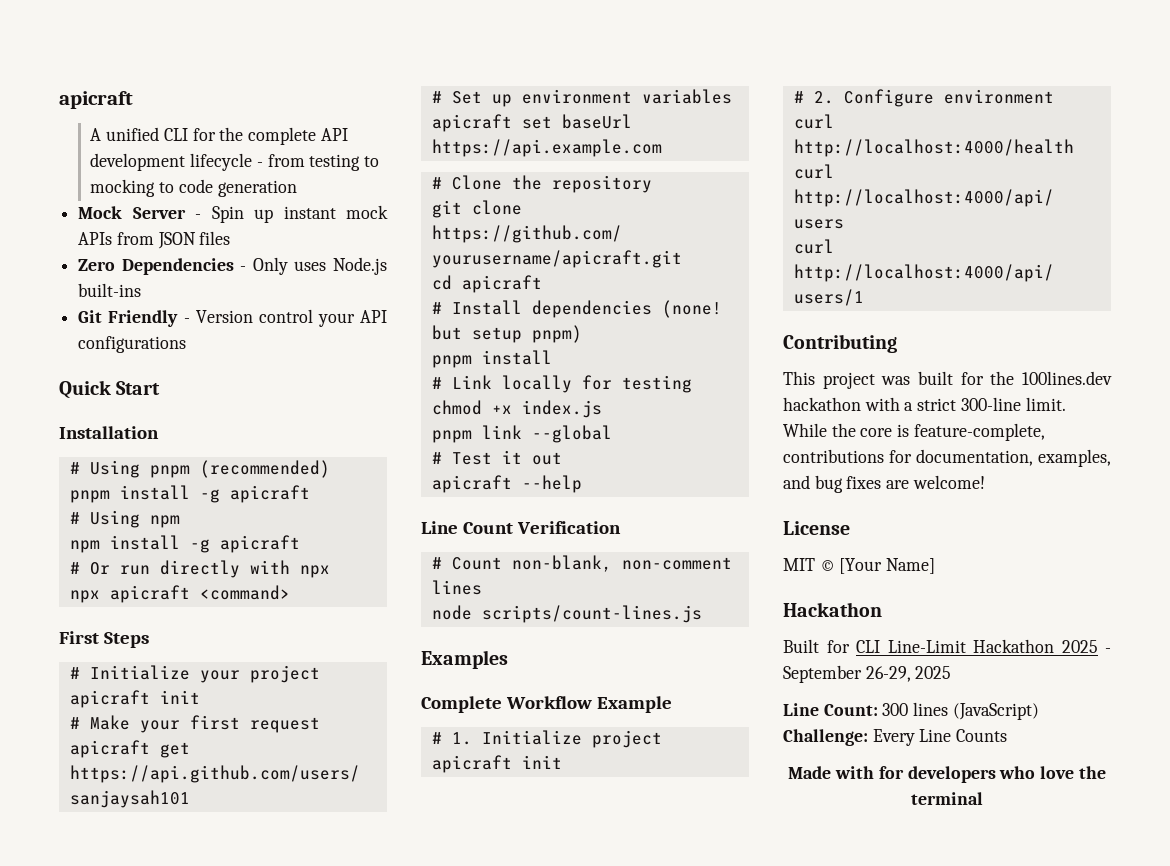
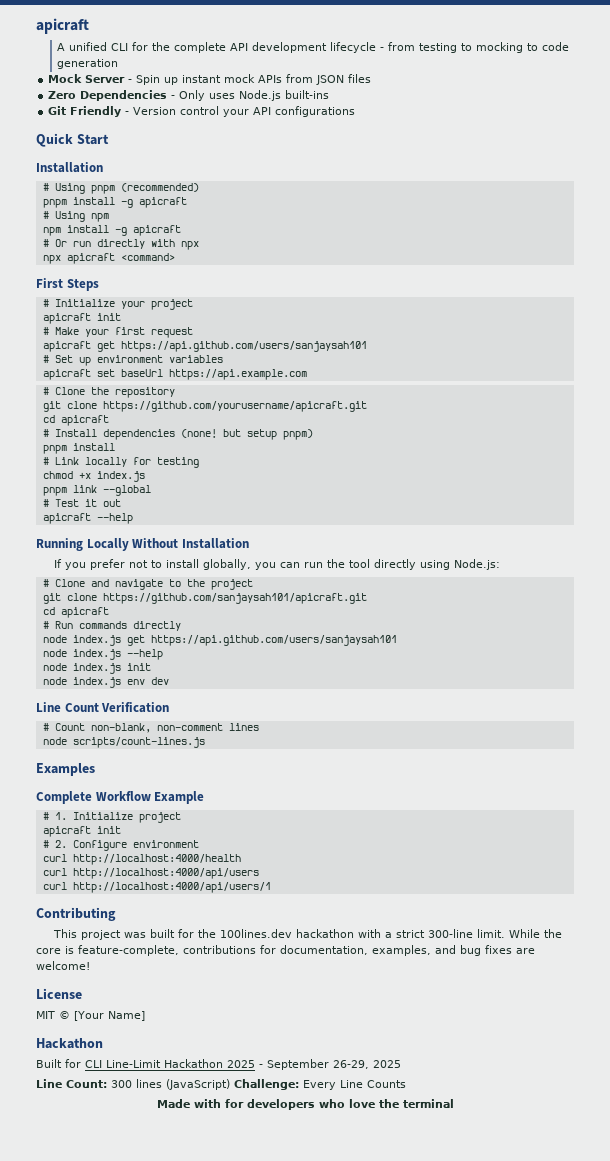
+ Running Locally Without Installation
+ If you prefer not to install globally, you can run the tool directly using Node.js:
+ # Clone and navigate to the project
+ git clone https://github.com/sanjaysah101/apicraft.git
+ cd apicraft
+ # Run commands directly
+ node index.js get https://api.github.com/users/sanjaysah101
+ node index.js --help
+ node index.js init
+ node index.js env dev

